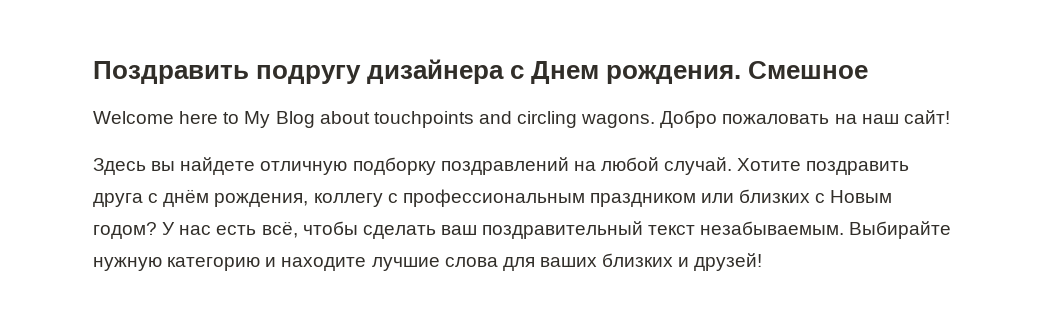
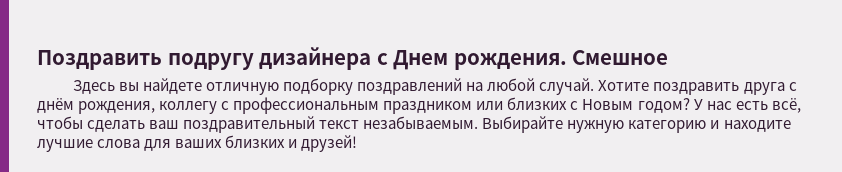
- Welcome here to My Blog about touchpoints and circling wagons. Добро пожаловать на наш сайт!

